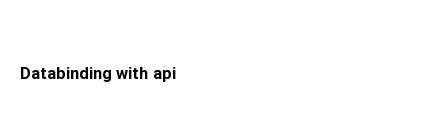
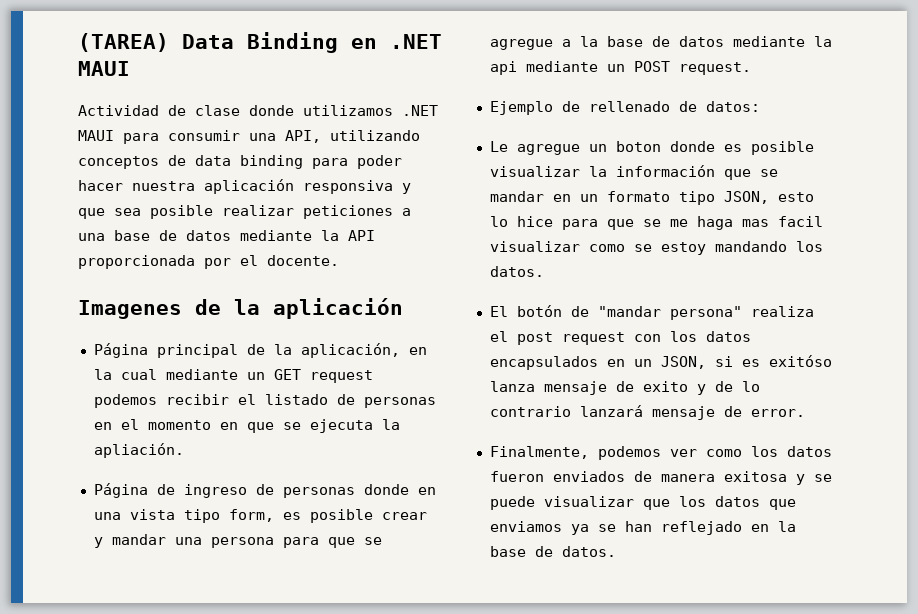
- Databinding with api
+ (TAREA) Data Binding en .NET MAUI
+ Actividad de clase donde utilizamos .NET MAUI para consumir una API, utilizando conceptos de data binding para poder hacer nuestra aplicación responsiva y que sea posible realizar peticiones a una base de datos mediante la API proporcionada por el docente.
+ Imagenes de la aplicación
+ Página principal de la aplicación, en la cual mediante un GET request podemos recibir el listado de personas en el momento en que se ejecuta la apliación.
+ Página de ingreso de personas donde en una vista tipo form, es posible crear y mandar una persona para que se agregue a la base de datos mediante la api mediante un POST request.
+ Ejemplo de rellenado de datos:
+ Le agregue un boton donde es posible visualizar la información que se mandar en un formato tipo JSON, esto lo hice para que se me haga mas facil visualizar como se estoy mandando los datos.
+ El botón de "mandar persona" realiza el post request con los datos encapsulados en un JSON, si es exitóso lanza mensaje de exito y de lo contrario lanzará mensaje de error.
+ Finalmente, podemos ver como los datos fueron enviados de manera exitosa y se puede visualizar que los datos que enviamos ya se han reflejado en la base de datos.

